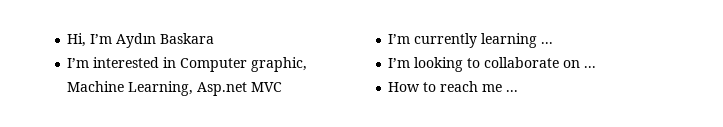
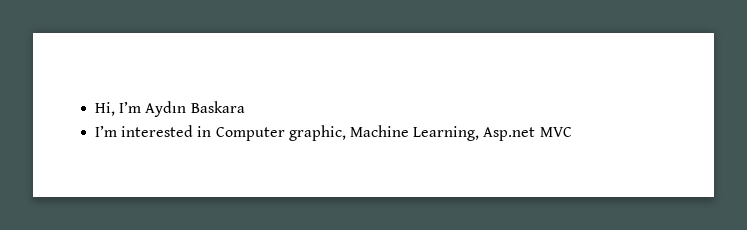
- I’m currently learning ...
- I’m looking to collaborate on ...
- How to reach me ...

